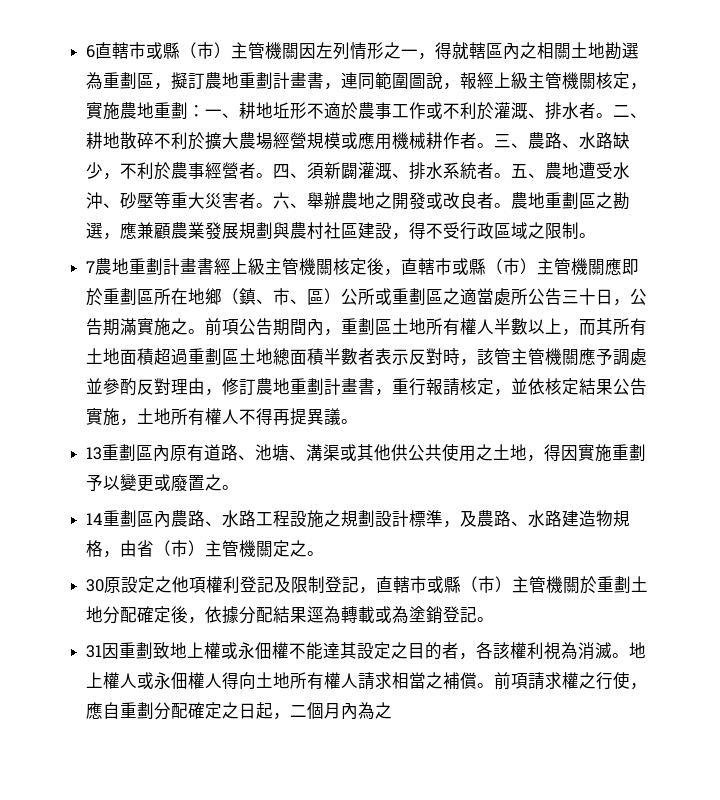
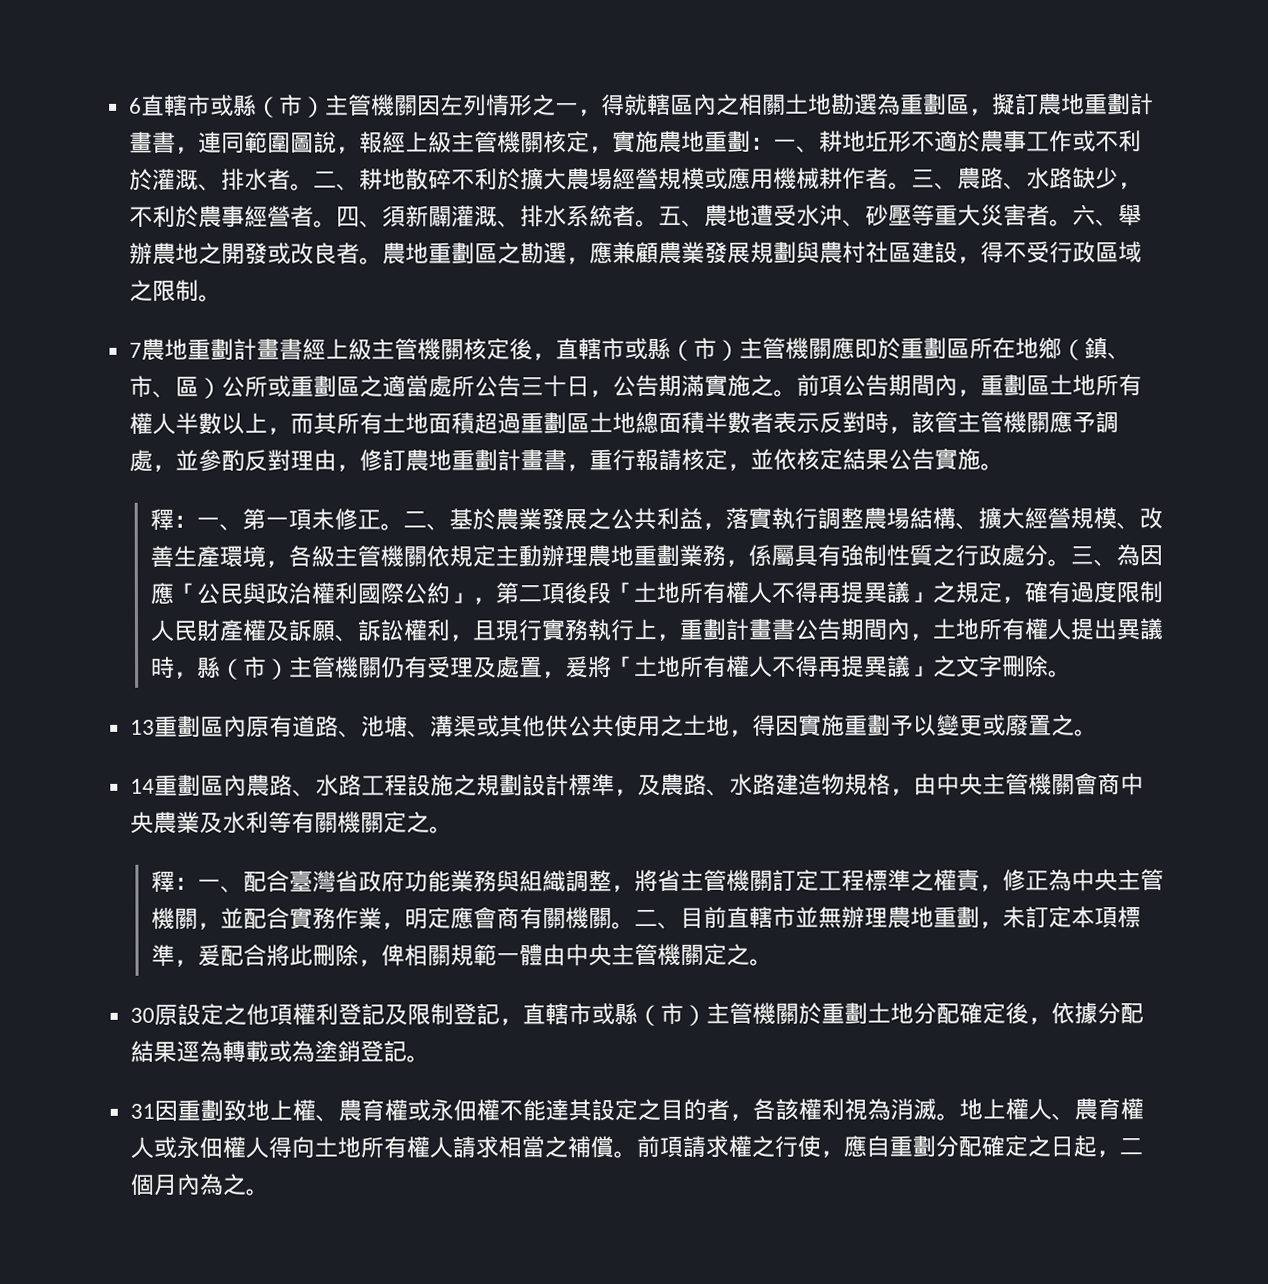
- 前項公告期間內，重劃區土地所有權人半數以上，而其所有土地面積超過重劃區土地總面積半數者表示反對時，該管主管機關應予調處並參酌反對理由，修訂農地重劃計畫書，重行報請核定，並依核定結果公告實施，土地所有權人不得再提異議。
+ 前項公告期間內，重劃區土地所有權人半數以上，而其所有土地面積超過重劃區土地總面積半數者表示反對時，該管主管機關應予調處，並參酌反對理由，修訂農地重劃計畫書，重行報請核定，並依核定結果公告實施。
+ 釋：一、第一項未修正。二、基於農業發展之公共利益，落實執行調整農場結構、擴大經營規模、改善生產環境，各級主管機關依規定主動辦理農地重劃業務，係屬具有強制性質之行政處分。三、為因應「公民與政治權利國際公約」，第二項後段「土地所有權人不得再提異議」之規定，確有過度限制人民財產權及訴願、訴訟權利，且現行實務執行上，重劃計畫書公告期間內，土地所有權人提出異議時，縣（市）主管機關仍有受理及處置，爰將「土地所有權人不得再提異議」之文字刪除。
- 14重劃區內農路、水路工程設施之規劃設計標準，及農路、水路建造物規格，由省（市）主管機關定之。
+ 14重劃區內農路、水路工程設施之規劃設計標準，及農路、水路建造物規格，由中央主管機關會商中央農業及水利等有關機關定之。
+ 釋：一、配合臺灣省政府功能業務與組織調整，將省主管機關訂定工程標準之權責，修正為中央主管機關，並配合實務作業，明定應會商有關機關。二、目前直轄市並無辦理農地重劃，未訂定本項標準，爰配合將此刪除，俾相關規範一體由中央主管機關定之。
- 31因重劃致地上權或永佃權不能達其設定之目的者，各該權利視為消滅。
+ 31因重劃致地上權、農育權或永佃權不能達其設定之目的者，各該權利視為消滅。
- 地上權人或永佃權人得向土地所有權人請求相當之補償。
+ 地上權人、農育權人或永佃權人得向土地所有權人請求相當之補償。
- 前項請求權之行使，應自重劃分配確定之日起，二個月內為之
+ 前項請求權之行使，應自重劃分配確定之日起，二個月內為之。

